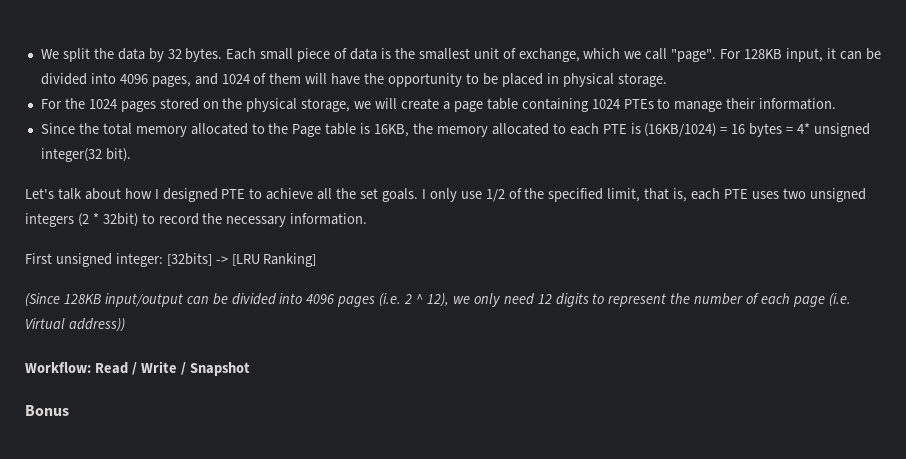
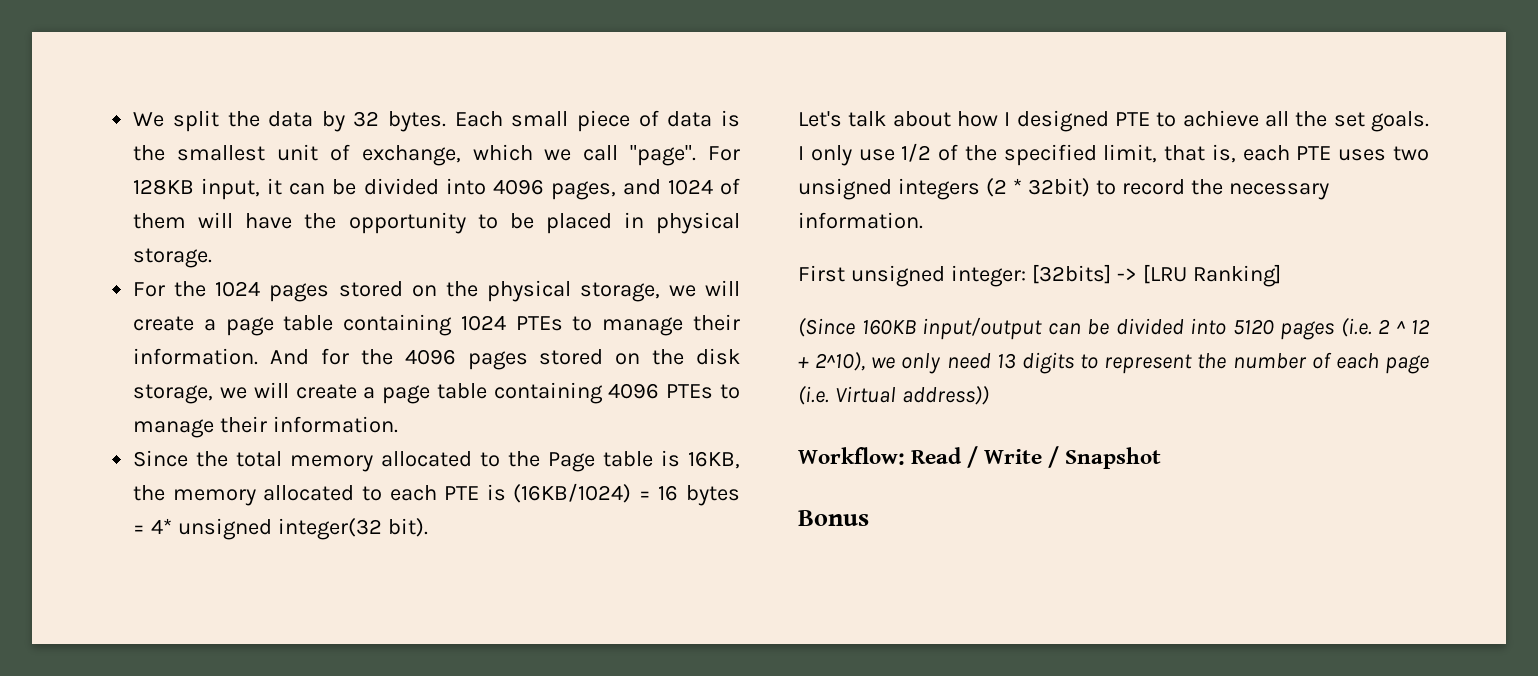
+ And for the 4096 pages stored on the disk storage, we will create a page table containing 4096 PTEs to manage their information.
- (Since 128KB input/output can be divided into 4096 pages (i.e. 2 ^ 12), we only need 12 digits to represent the number of each page (i.e. Virtual address))
+ (Since 160KB input/output can be divided into 5120 pages (i.e. 2 ^ 12 + 2^10), we only need 13 digits to represent the number of each page (i.e. Virtual address))

